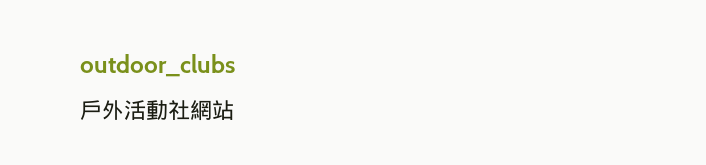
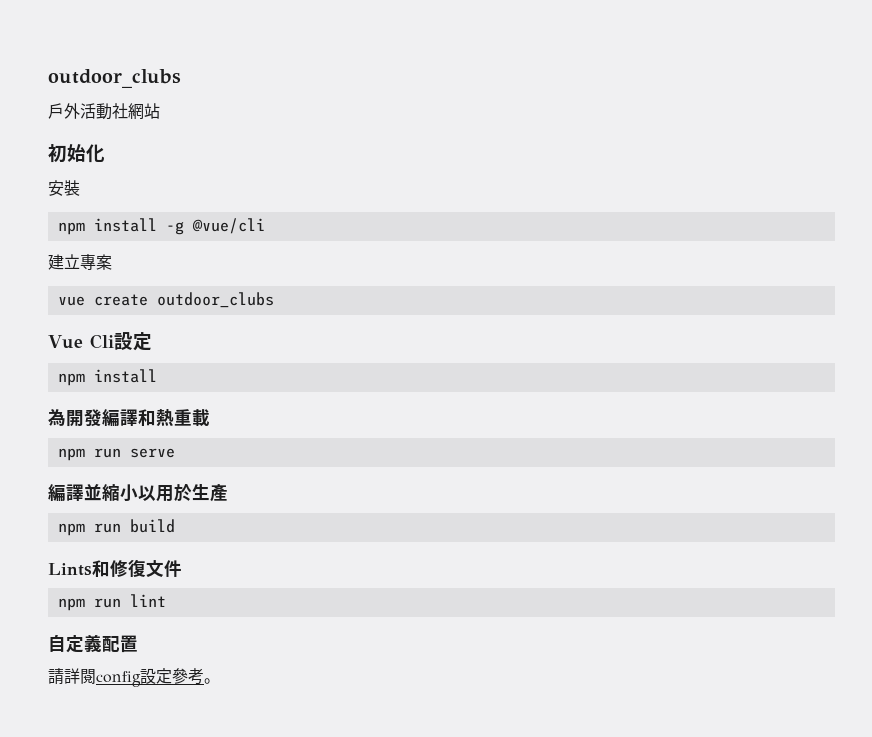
+ 初始化
+ 安裝
+ npm install -g @vue/cli
+ 建立專案
+ vue create outdoor_clubs
+ Vue Cli設定
+ npm install
+ 為開發編譯和熱重載
+ npm run serve
+ 編譯並縮小以用於生產
+ npm run build
+ Lints和修復文件
+ npm run lint
+ 自定義配置
+ 請詳閱config設定參考。

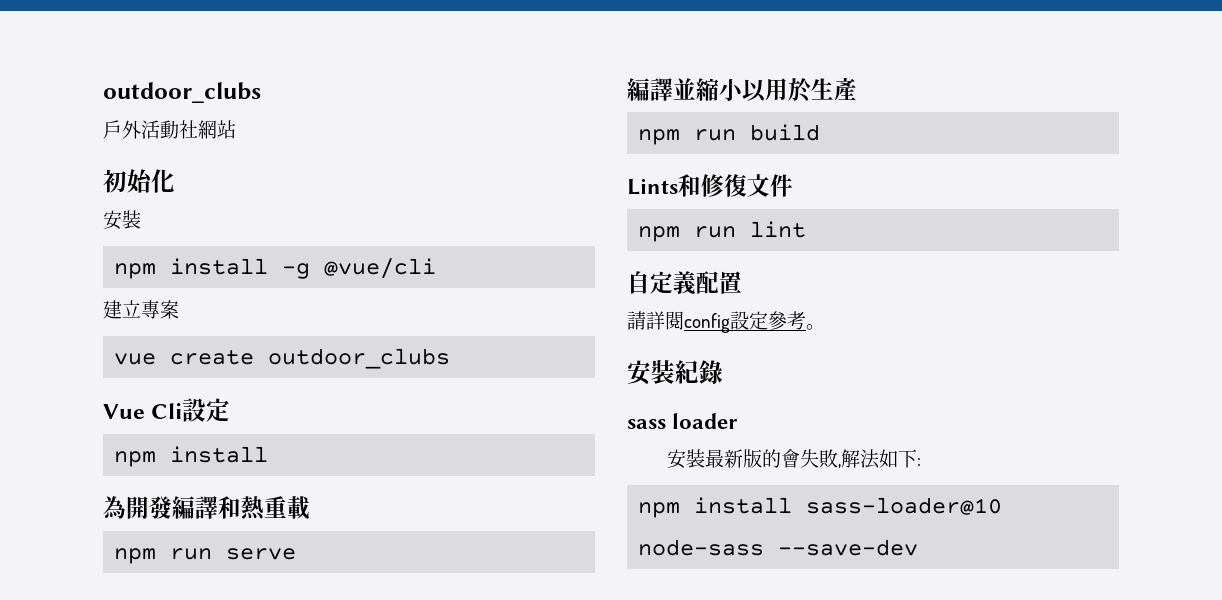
+ 安裝紀錄
+ sass loader
+ 安裝最新版的會失敗,解法如下:
+ npm install sass-loader@10 node-sass --save-dev

